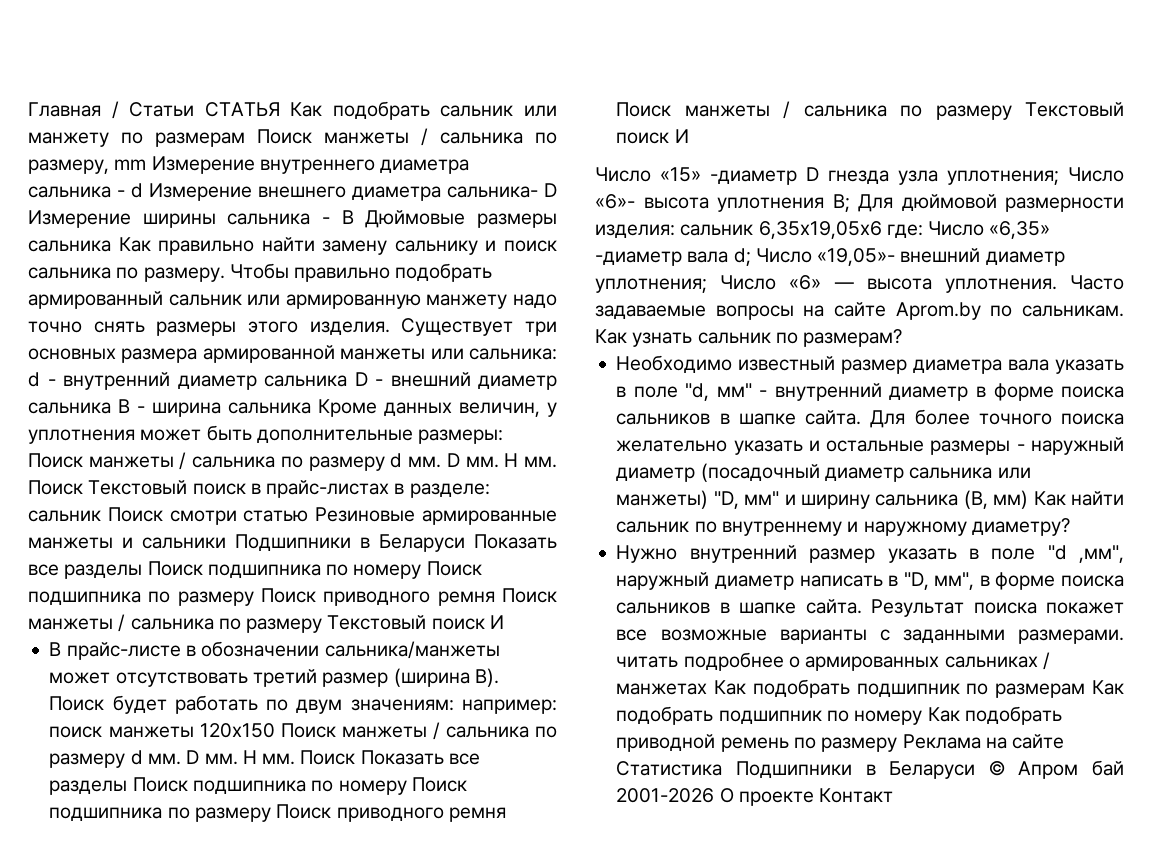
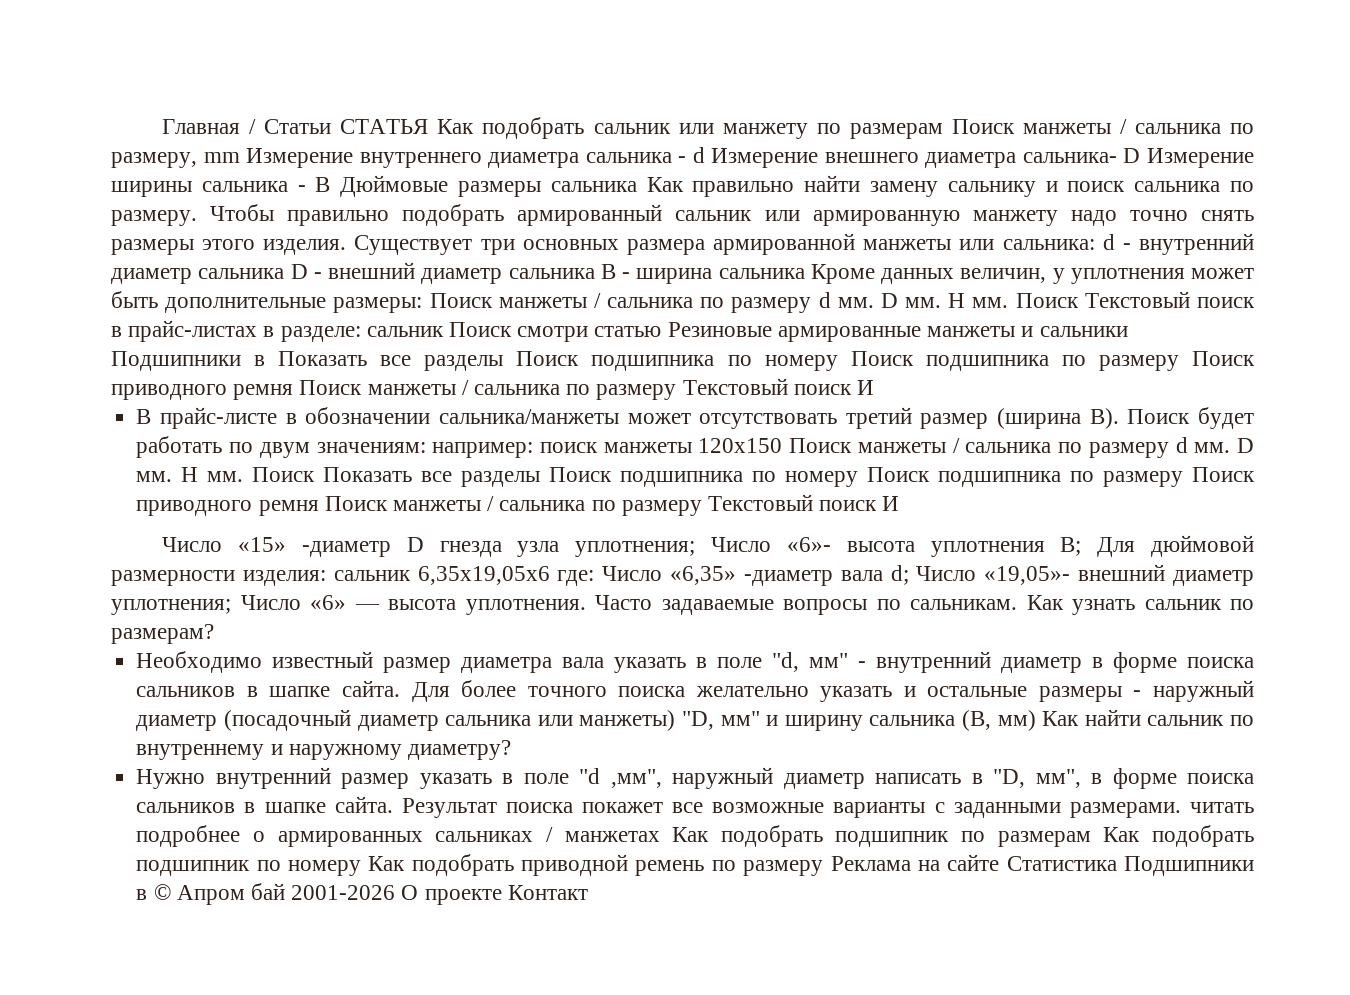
- Поиск Текстовый поиск в прайс-листах в разделе: сальник Поиск смотри статью Резиновые армированные манжеты и сальники Подшипники в Беларуси Показать все разделы Поиск подшипника по номеру Поиск подшипника по размеру Поиск приводного ремня Поиск манжеты / сальника по размеру Текстовый поиск И
+ Поиск Текстовый поиск в прайс-листах в разделе: сальник Поиск смотри статью Резиновые армированные манжеты и сальники Подшипники в Показать все разделы Поиск подшипника по номеру Поиск подшипника по размеру Поиск приводного ремня Поиск манжеты / сальника по размеру Текстовый поиск И
- Часто задаваемые вопросы на сайте Aprom.by по сальникам.
+ Часто задаваемые вопросы по сальникам.
- Результат поиска покажет все возможные варианты с заданными размерами. читать подробнее о армированных сальниках / манжетах Как подобрать подшипник по размерам Как подобрать подшипник по номеру Как подобрать приводной ремень по размеру Реклама на сайте Статистика Подшипники в Беларуси © Апром бай 2001-2026 О проекте Контакт
+ Результат поиска покажет все возможные варианты с заданными размерами. читать подробнее о армированных сальниках / манжетах Как подобрать подшипник по размерам Как подобрать подшипник по номеру Как подобрать приводной ремень по размеру Реклама на сайте Статистика Подшипники в © Апром бай 2001-2026 О проекте Контакт

